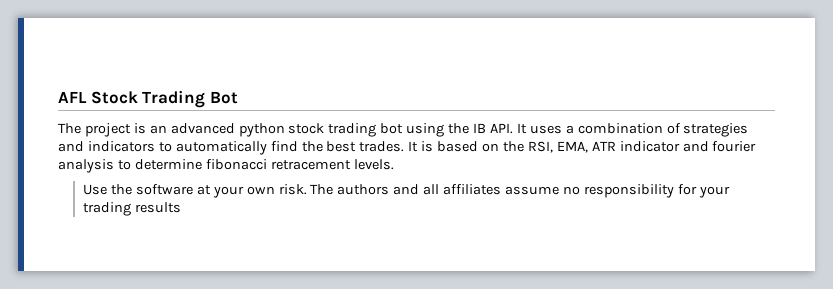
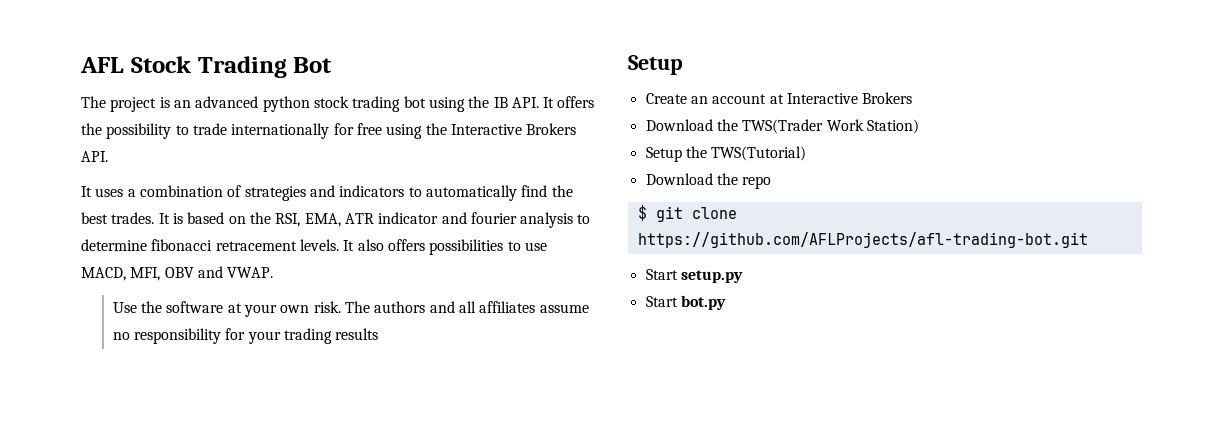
- The project is an advanced python stock trading bot using the IB API. It uses a combination of strategies and indicators to automatically find the best trades.
+ The project is an advanced python stock trading bot using the IB API. It offers the possibility to trade internationally for free using the Interactive Brokers API.
+ It uses a combination of strategies and indicators to automatically find the best trades.
+ It also offers possibilities to use MACD, MFI, OBV and VWAP.
  The authors and all affiliates assume no responsibility for your trading results
+ Setup
+ Create an account at Interactive Brokers
+ Download the TWS(Trader Work Station)
+ Setup the TWS(Tutorial)
+ Download the repo
+ $ git clone https://github.com/AFLProjects/afl-trading-bot.git
+ Start setup.py
+ Start bot.py

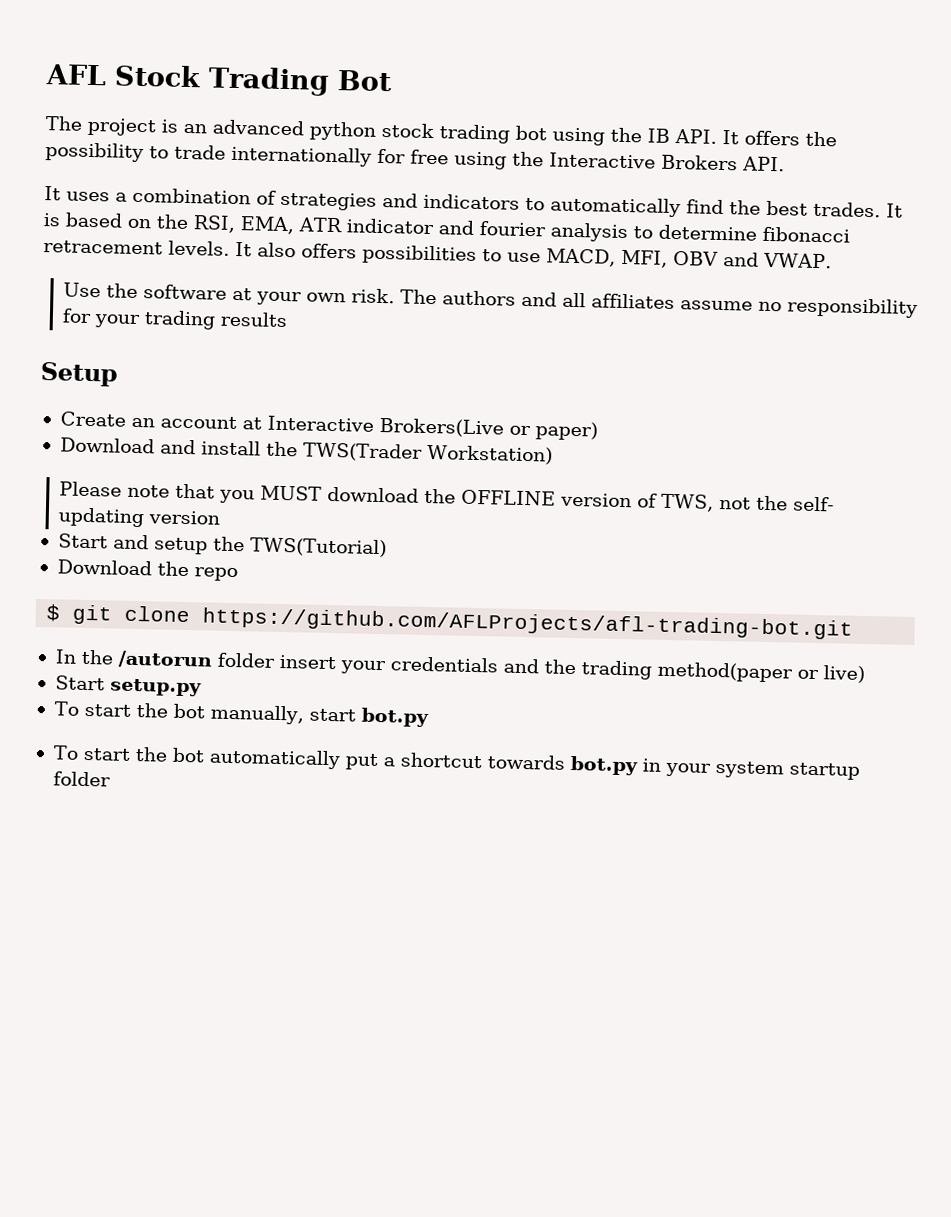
- Create an account at Interactive Brokers
- Download the TWS(Trader Work Station)
- Setup the TWS(Tutorial)
+ Create an account at Interactive Brokers(Live or paper)
+ Download and install the TWS(Trader Workstation)
+ Please note that you MUST download the OFFLINE version of TWS, not the self- updating version
+ Start and setup the TWS(Tutorial)
+ In the /autorun folder insert your credentials and the trading method(paper or live)
  Start setup.py
- Start bot.py
+ To start the bot manually, start bot.py
+ To start the bot automatically put a shortcut towards bot.py in your system startup folder

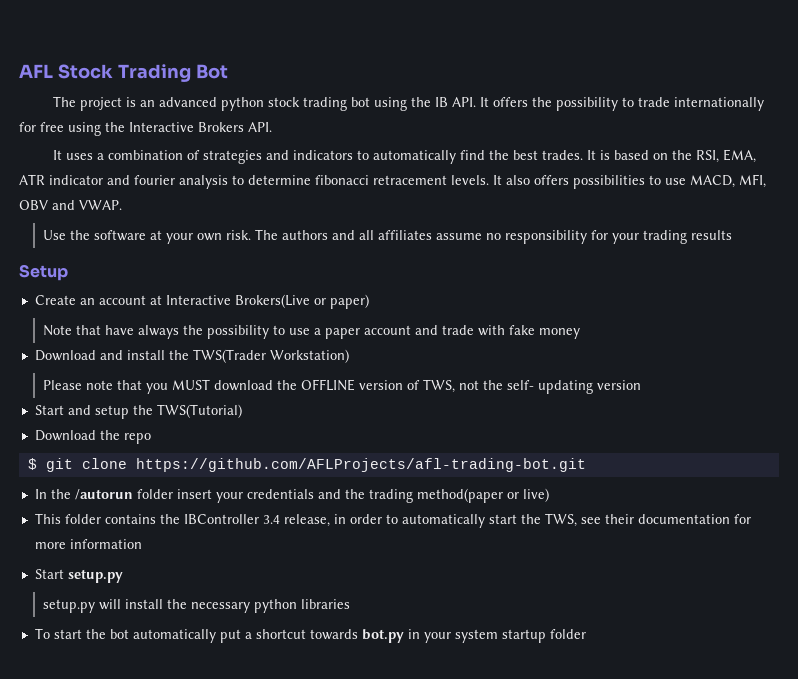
+ Note that have always the possibility to use a paper account and trade with fake money
+ This folder contains the IBController 3.4 release, in order to automatically start the TWS, see their documentation for more information
  Start setup.py
- To start the bot manually, start bot.py
+ setup.py will install the necessary python libraries

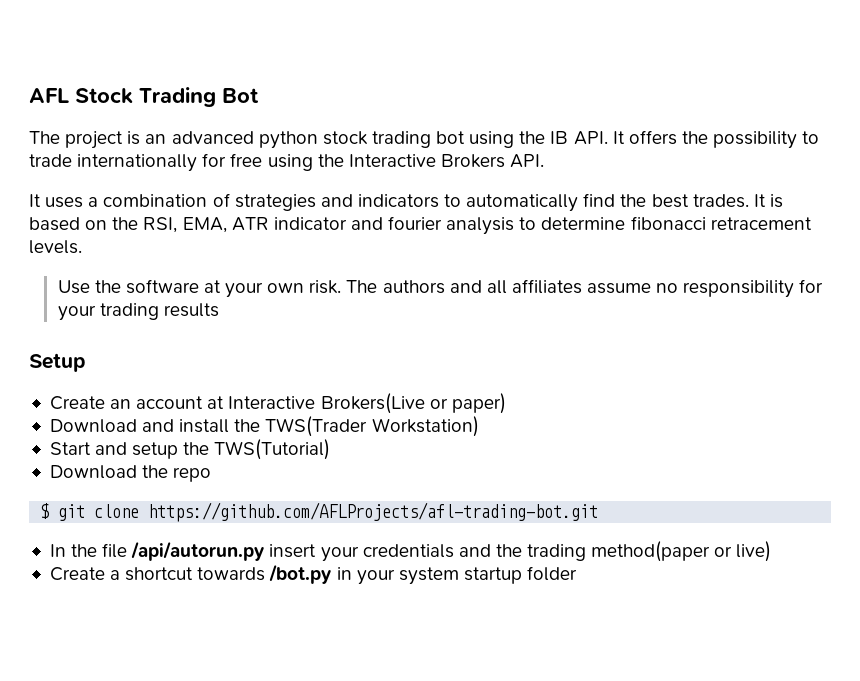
- It also offers possibilities to use MACD, MFI, OBV and VWAP.
- Note that have always the possibility to use a paper account and trade with fake money
- Please note that you MUST download the OFFLINE version of TWS, not the self- updating version
- In the /autorun folder insert your credentials and the trading method(paper or live)
+ In the file /api/autorun.py insert your credentials and the trading method(paper or live)
- This folder contains the IBController 3.4 release, in order to automatically start the TWS, see their documentation for more information
- Start setup.py
- setup.py will install the necessary python libraries
- To start the bot automatically put a shortcut towards bot.py in your system startup folder
+ Create a shortcut towards /bot.py in your system startup folder

